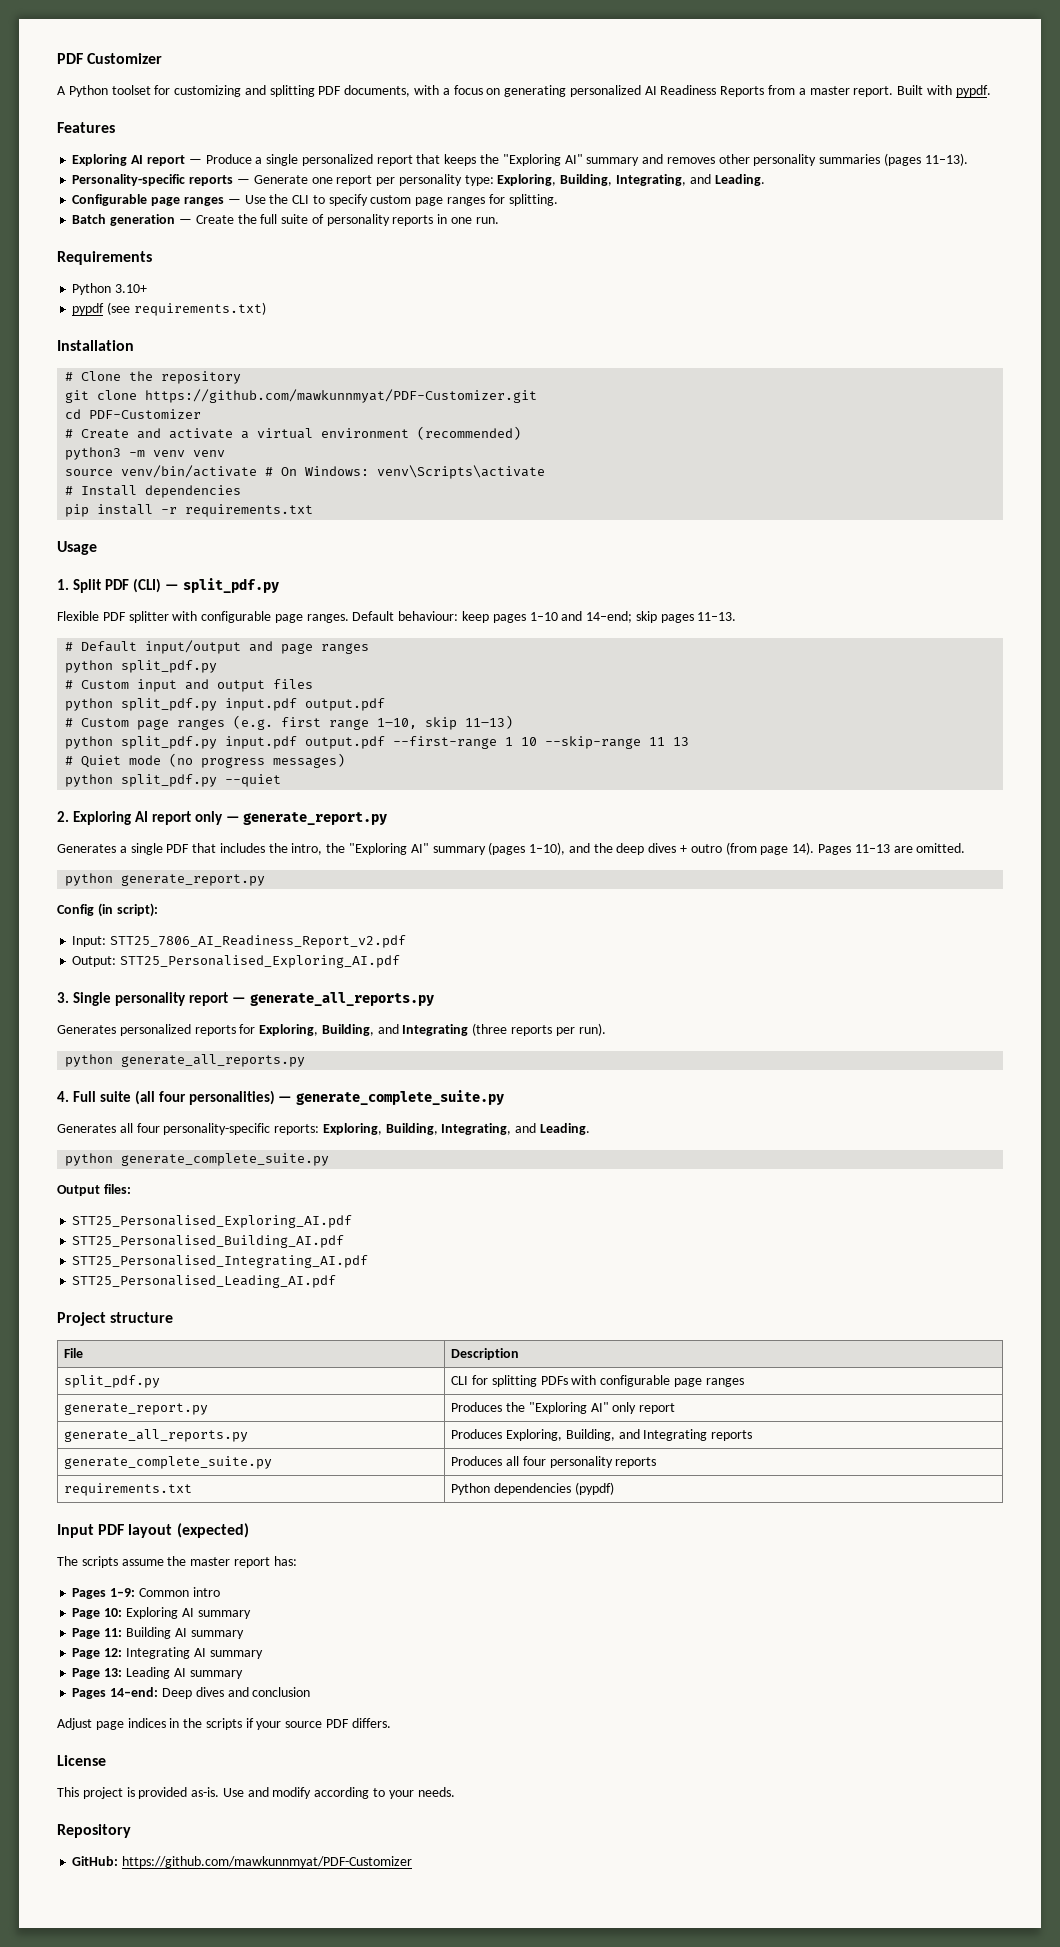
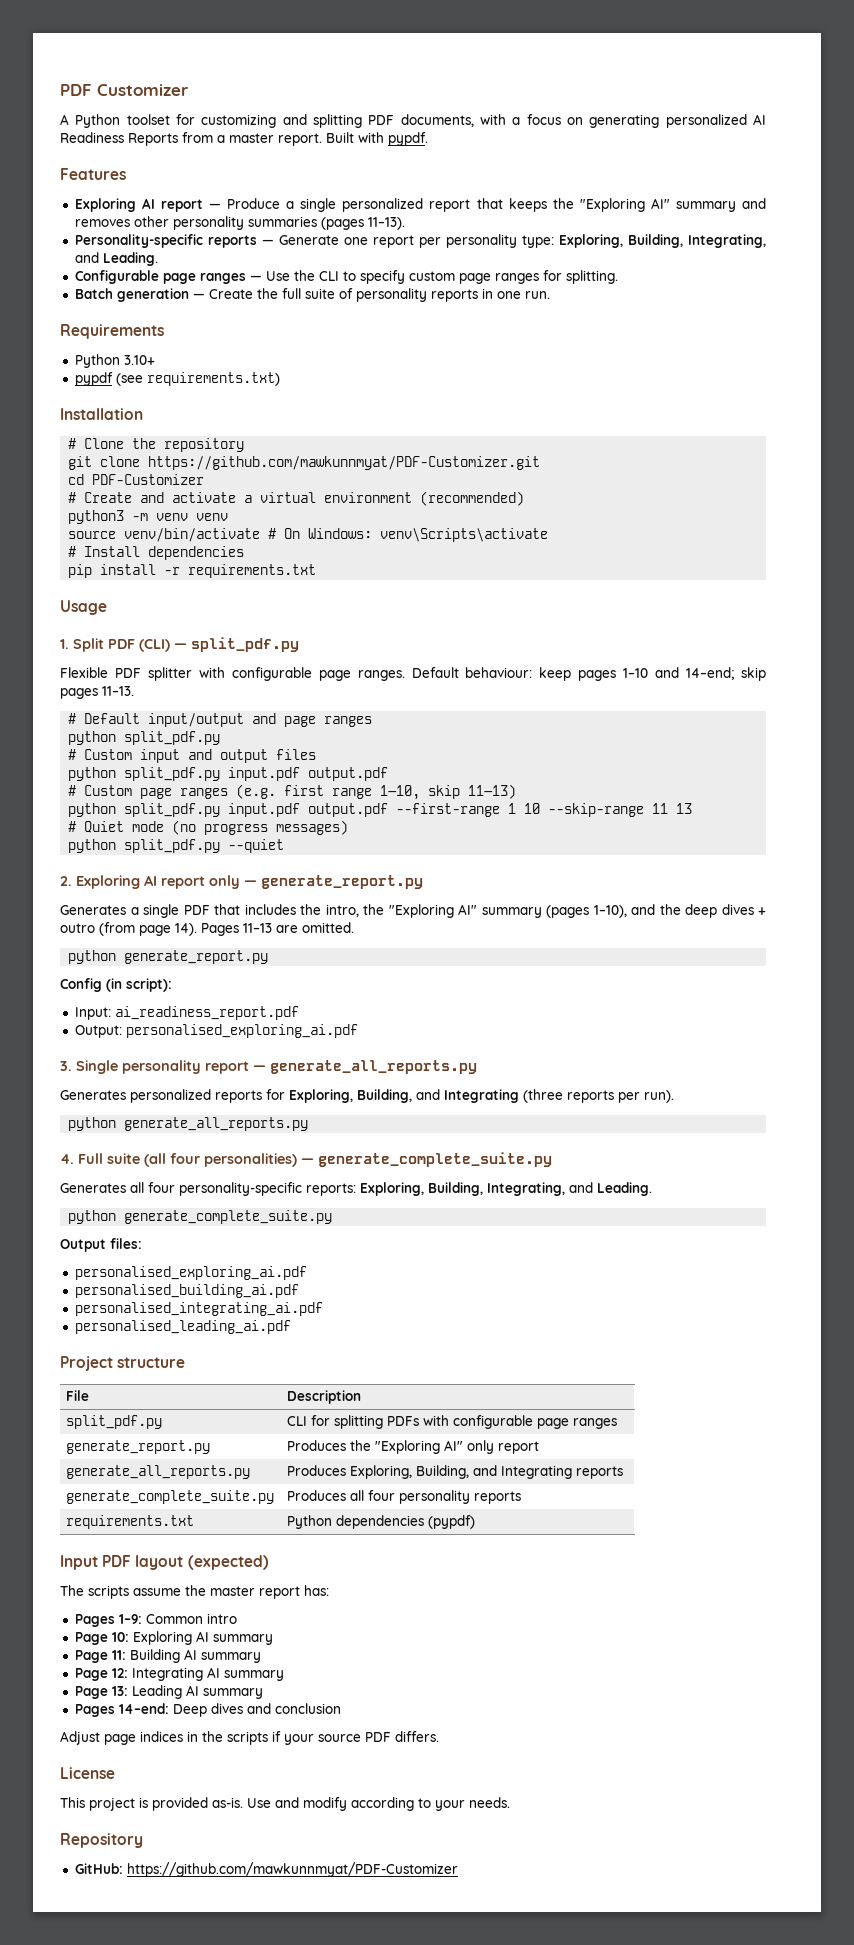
- Input: STT25_7806_AI_Readiness_Report_v2.pdf
+ Input: ai_readiness_report.pdf
- Output: STT25_Personalised_Exploring_AI.pdf
+ Output: personalised_exploring_ai.pdf
  Output files:
- STT25_Personalised_Exploring_AI.pdf
- STT25_Personalised_Building_AI.pdf
- STT25_Personalised_Integrating_AI.pdf
- STT25_Personalised_Leading_AI.pdf
+ personalised_exploring_ai.pdf
+ personalised_building_ai.pdf
+ personalised_integrating_ai.pdf
+ personalised_leading_ai.pdf

